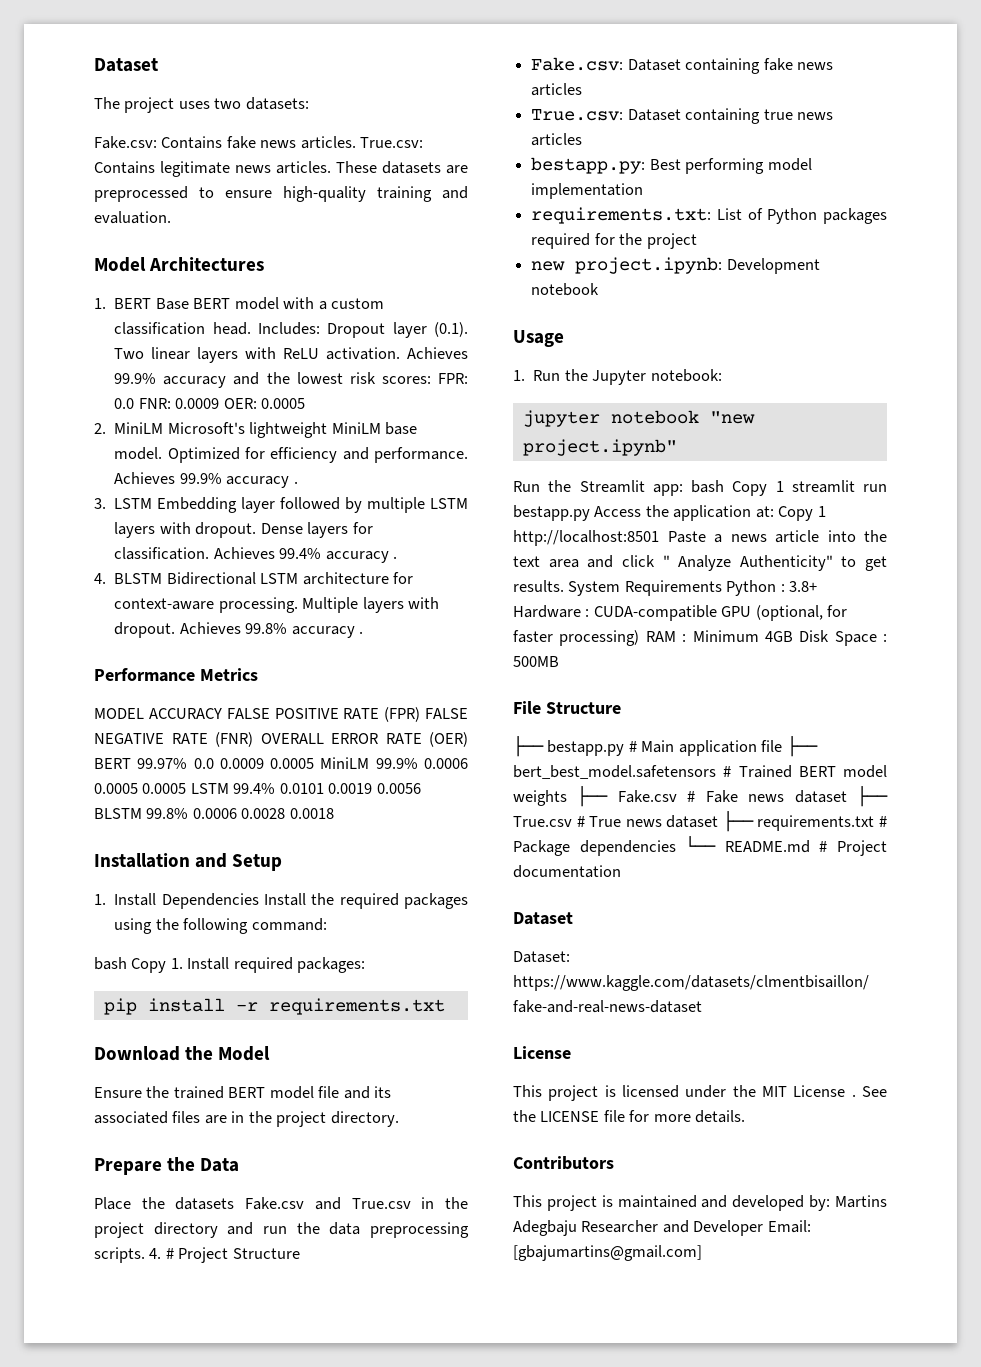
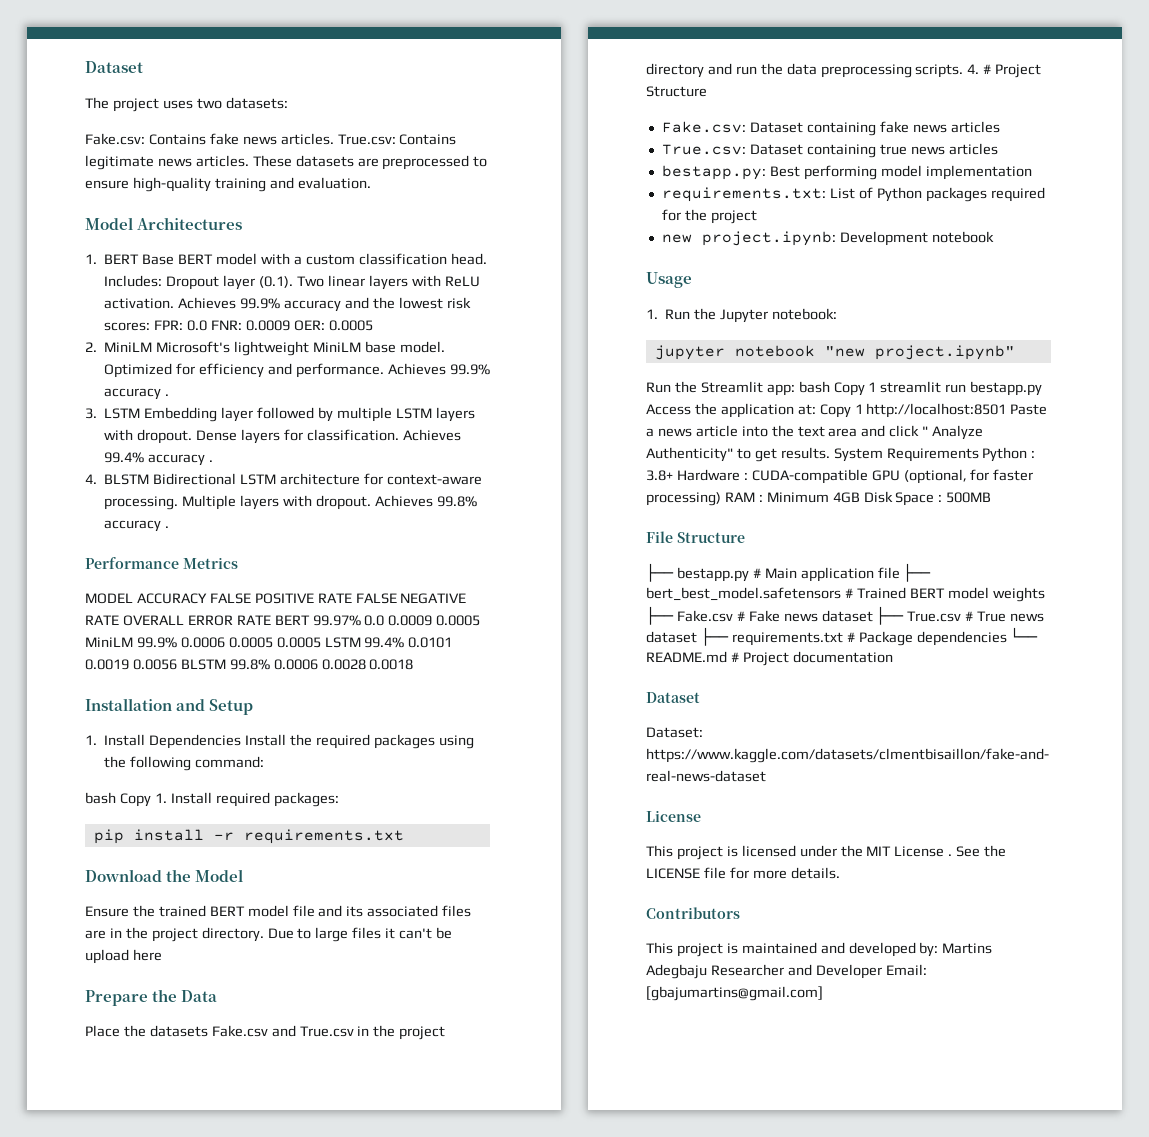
- MODEL ACCURACY FALSE POSITIVE RATE (FPR) FALSE NEGATIVE RATE (FNR) OVERALL ERROR RATE (OER) BERT 99.97% 0.0 0.0009 0.0005 MiniLM 99.9% 0.0006 0.0005 0.0005 LSTM 99.4% 0.0101 0.0019 0.0056 BLSTM 99.8% 0.0006 0.0028 0.0018
+ MODEL ACCURACY FALSE POSITIVE RATE FALSE NEGATIVE RATE OVERALL ERROR RATE BERT 99.97% 0.0 0.0009 0.0005 MiniLM 99.9% 0.0006 0.0005 0.0005 LSTM 99.4% 0.0101 0.0019 0.0056 BLSTM 99.8% 0.0006 0.0028 0.0018
+ Due to large files it can't be upload here

